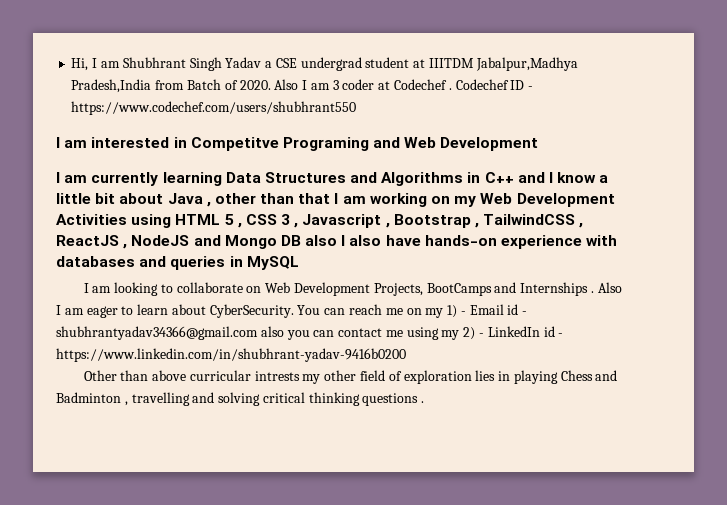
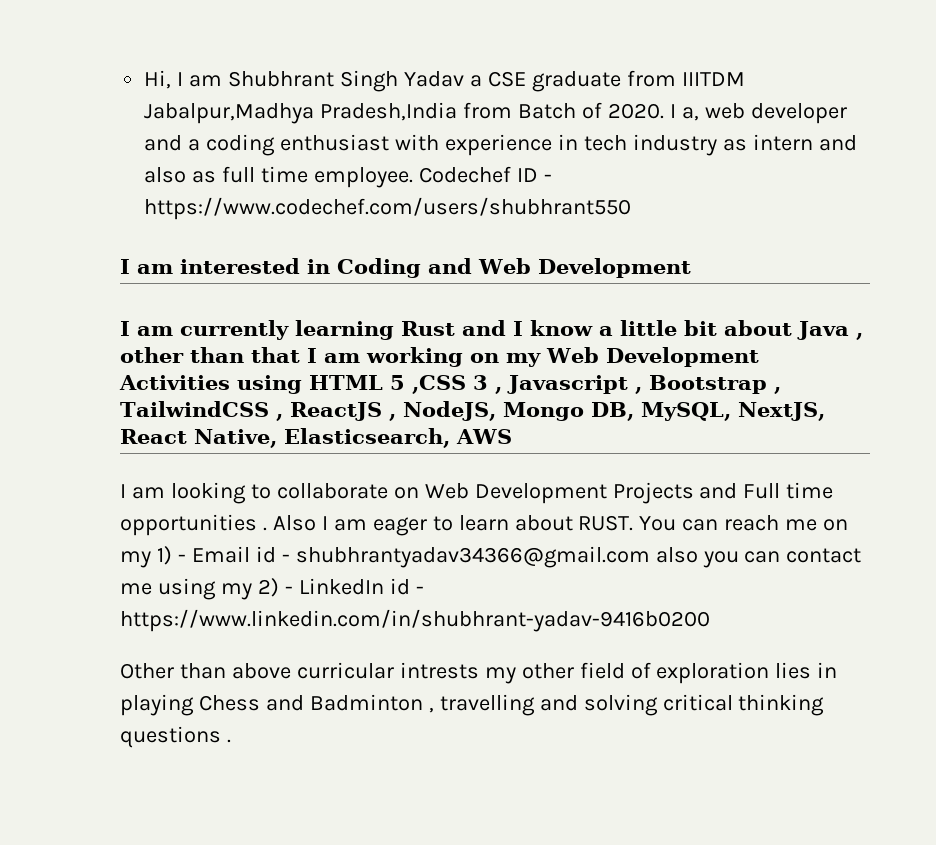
- Hi, I am Shubhrant Singh Yadav a CSE undergrad student at IIITDM Jabalpur,Madhya Pradesh,India from Batch of 2020.
+ Hi, I am Shubhrant Singh Yadav a CSE graduate from IIITDM Jabalpur,Madhya Pradesh,India from Batch of 2020.
- Also I am 3 coder at Codechef .
+ I a, web developer and a coding enthusiast with experience in tech industry as intern and also as full time employee.
- I am interested in Competitve Programing and Web Development
+ I am interested in Coding and Web Development
- I am currently learning Data Structures and Algorithms in C++ and I know a little bit about Java , other than that I am working on my Web Development Activities using HTML 5 , CSS 3 , Javascript , Bootstrap , TailwindCSS , ReactJS , NodeJS and Mongo DB also I also have hands-on experience with databases and queries in MySQL
+ I am currently learning Rust and I know a little bit about Java , other than that I am working on my Web Development Activities using HTML 5 ,CSS 3 , Javascript , Bootstrap , TailwindCSS , ReactJS , NodeJS, Mongo DB, MySQL, NextJS, React Native, Elasticsearch, AWS
- I am looking to collaborate on Web Development Projects, BootCamps and Internships .
+ I am looking to collaborate on Web Development Projects and Full time opportunities .
- Also I am eager to learn about CyberSecurity.
+ Also I am eager to learn about RUST.

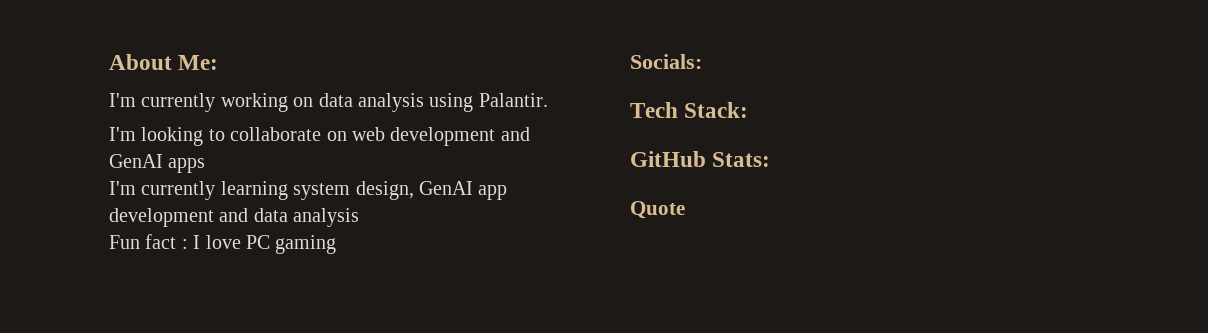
- Hi, I am Shubhrant Singh Yadav a CSE graduate from IIITDM Jabalpur,Madhya Pradesh,India from Batch of 2020. I a, web developer and a coding enthusiast with experience in tech industry as intern and also as full time employee. Codechef ID - https://www.codechef.com/users/shubhrant550
- I am interested in Coding and Web Development
- I am currently learning Rust and I know a little bit about Java , other than that I am working on my Web Development Activities using HTML 5 ,CSS 3 , Javascript , Bootstrap , TailwindCSS , ReactJS , NodeJS, Mongo DB, MySQL, NextJS, React Native, Elasticsearch, AWS
- I am looking to collaborate on Web Development Projects and Full time opportunities . Also I am eager to learn about RUST. You can reach me on my 1) - Email id - shubhrantyadav34366@gmail.com also you can contact me using my 2) - LinkedIn id - https://www.linkedin.com/in/shubhrant-yadav-9416b0200
- Other than above curricular intrests my other field of exploration lies in playing Chess and Badminton , travelling and solving critical thinking questions .
+ About Me:
+ I'm currently working on data analysis using Palantir.
+ I'm looking to collaborate on web development and GenAI apps
+ I'm currently learning system design, GenAI app development and data analysis
+ Fun fact : I love PC gaming
+ Socials:
+ Tech Stack:
+ GitHub Stats:
+ Quote

